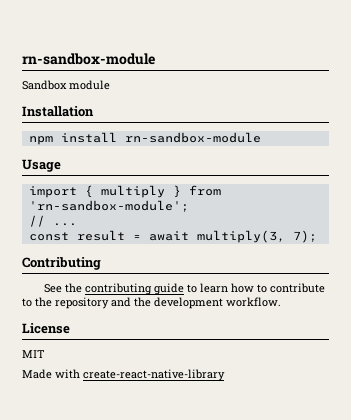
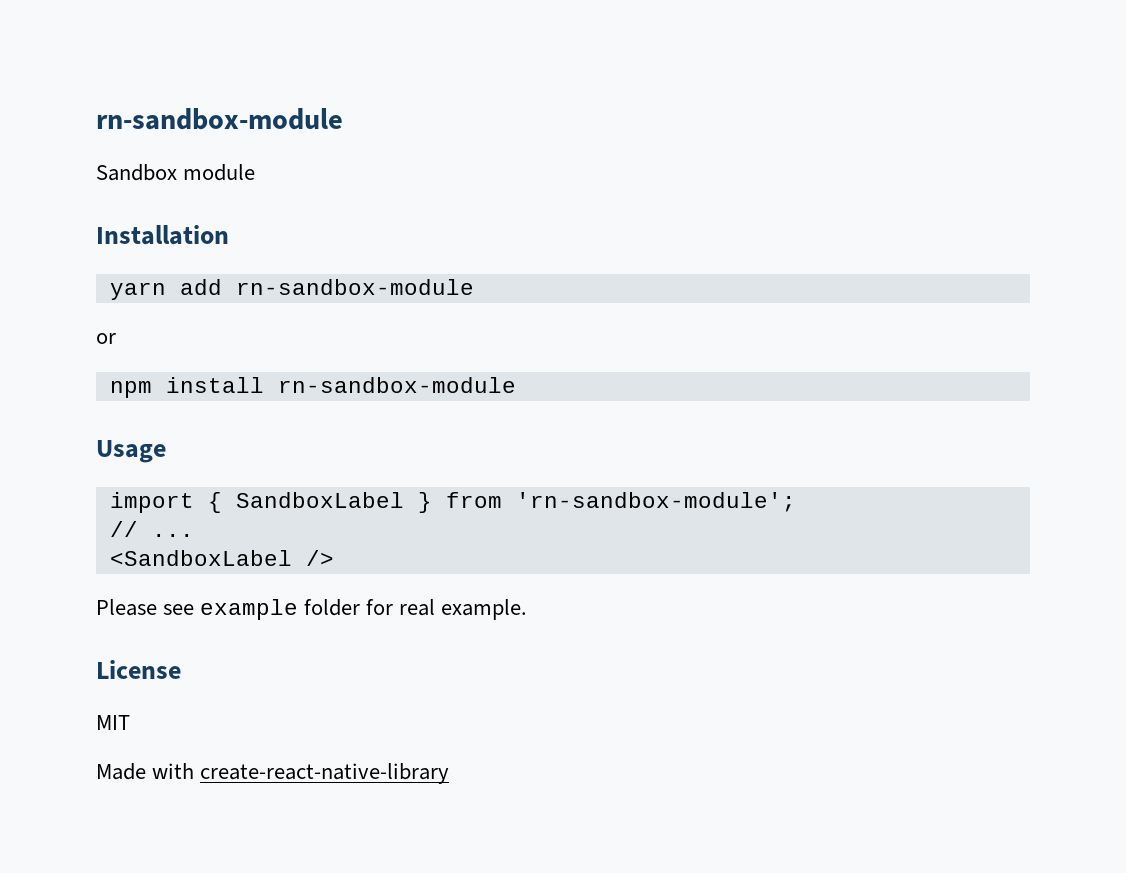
+ yarn add rn-sandbox-module
+ or
- import { multiply } from 'rn-sandbox-module';
+ import { SandboxLabel } from 'rn-sandbox-module';
- const result = await multiply(3, 7);
- Contributing
- See the contributing guide to learn how to contribute to the repository and the development workflow.
+ <SandboxLabel />
+ Please see example folder for real example.

